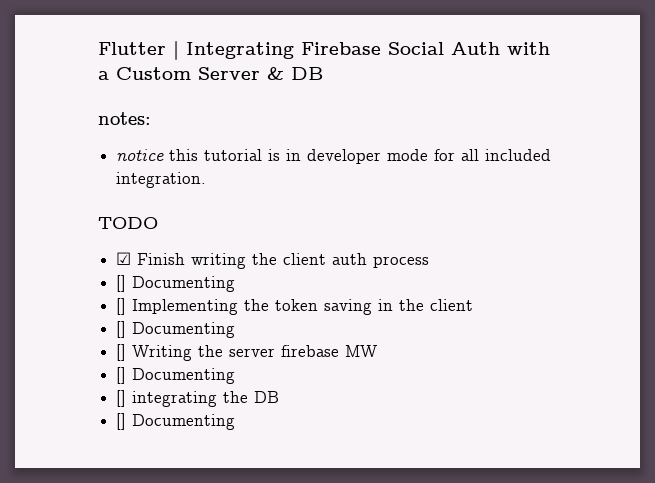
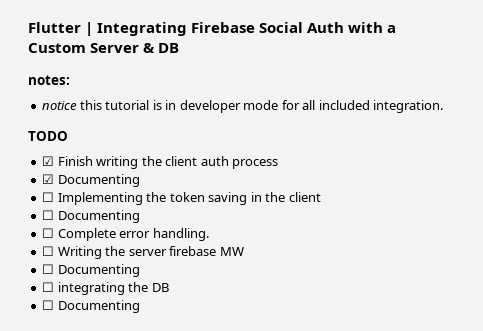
  ☑ Finish writing the client auth process
- [] Documenting
- [] Implementing the token saving in the client
- [] Documenting
- [] Writing the server firebase MW
- [] Documenting
- [] integrating the DB
- [] Documenting
+ ☑ Documenting
+ ☐ Implementing the token saving in the client
+ ☐ Documenting
+ ☐ Complete error handling.
+ ☐ Writing the server firebase MW
+ ☐ Documenting
+ ☐ integrating the DB
+ ☐ Documenting

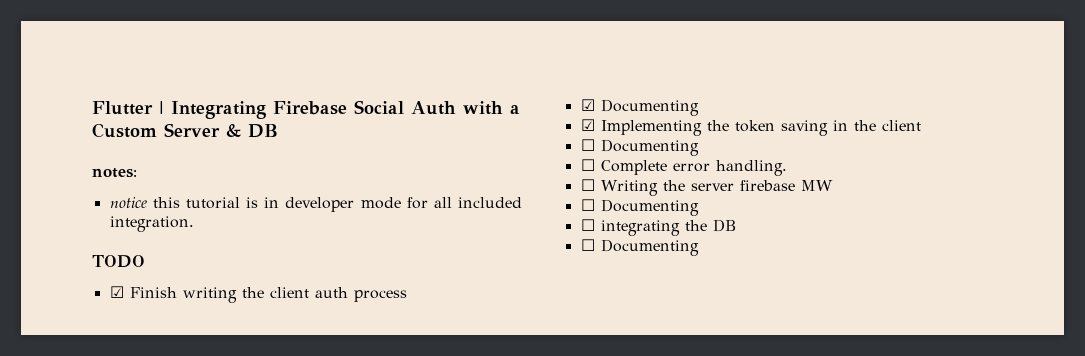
- ☐ Implementing the token saving in the client
+ ☑ Implementing the token saving in the client

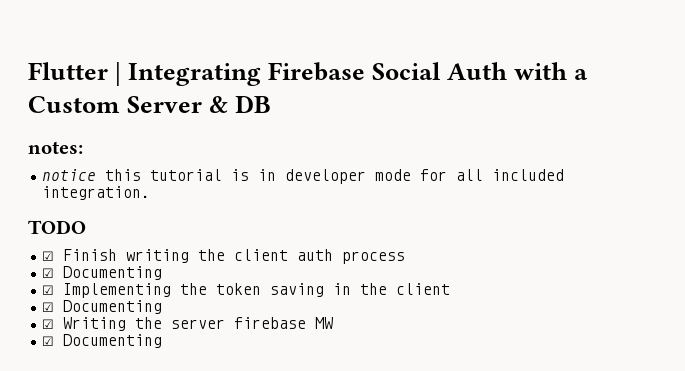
  ☑ Implementing the token saving in the client
- ☐ Documenting
- ☐ Complete error handling.
- ☐ Writing the server firebase MW
- ☐ Documenting
- ☐ integrating the DB
- ☐ Documenting
+ ☑ Documenting
+ ☑ Writing the server firebase MW
+ ☑ Documenting

